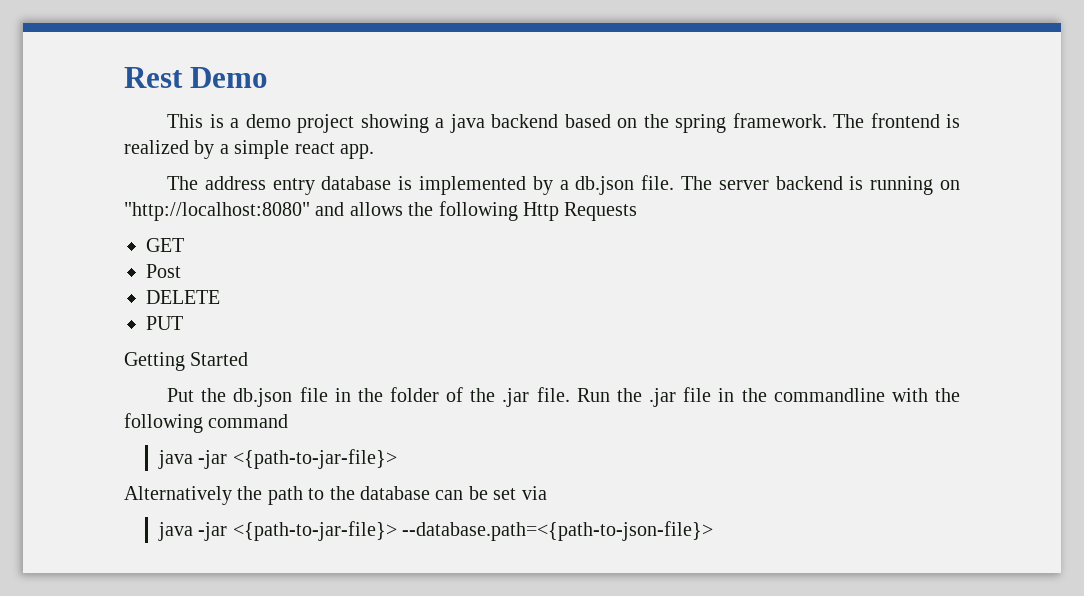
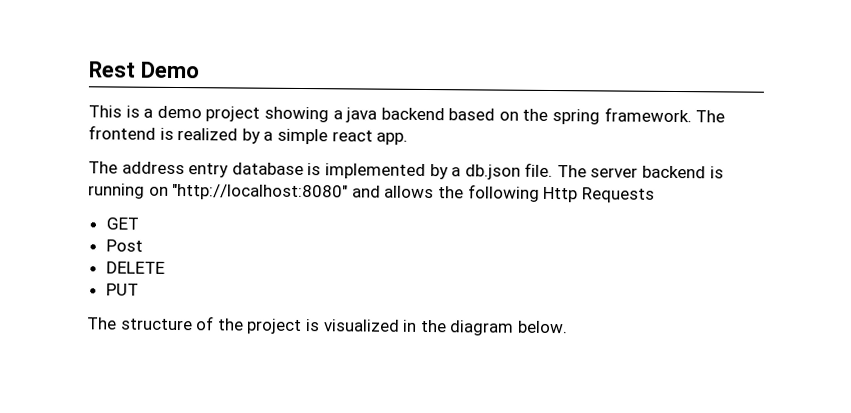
- Getting Started
- Put the db.json file in the folder of the .jar file. Run the .jar file in the commandline with the following command
- java -jar <{path-to-jar-file}>
- Alternatively the path to the database can be set via
- java -jar <{path-to-jar-file}> --database.path=<{path-to-json-file}>
+ The structure of the project is visualized in the diagram below.

